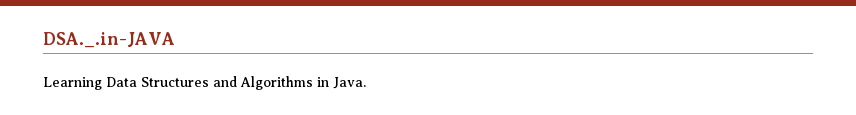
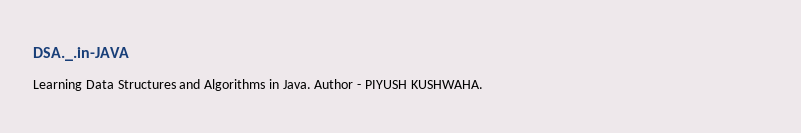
+ Author - PIYUSH KUSHWAHA.

